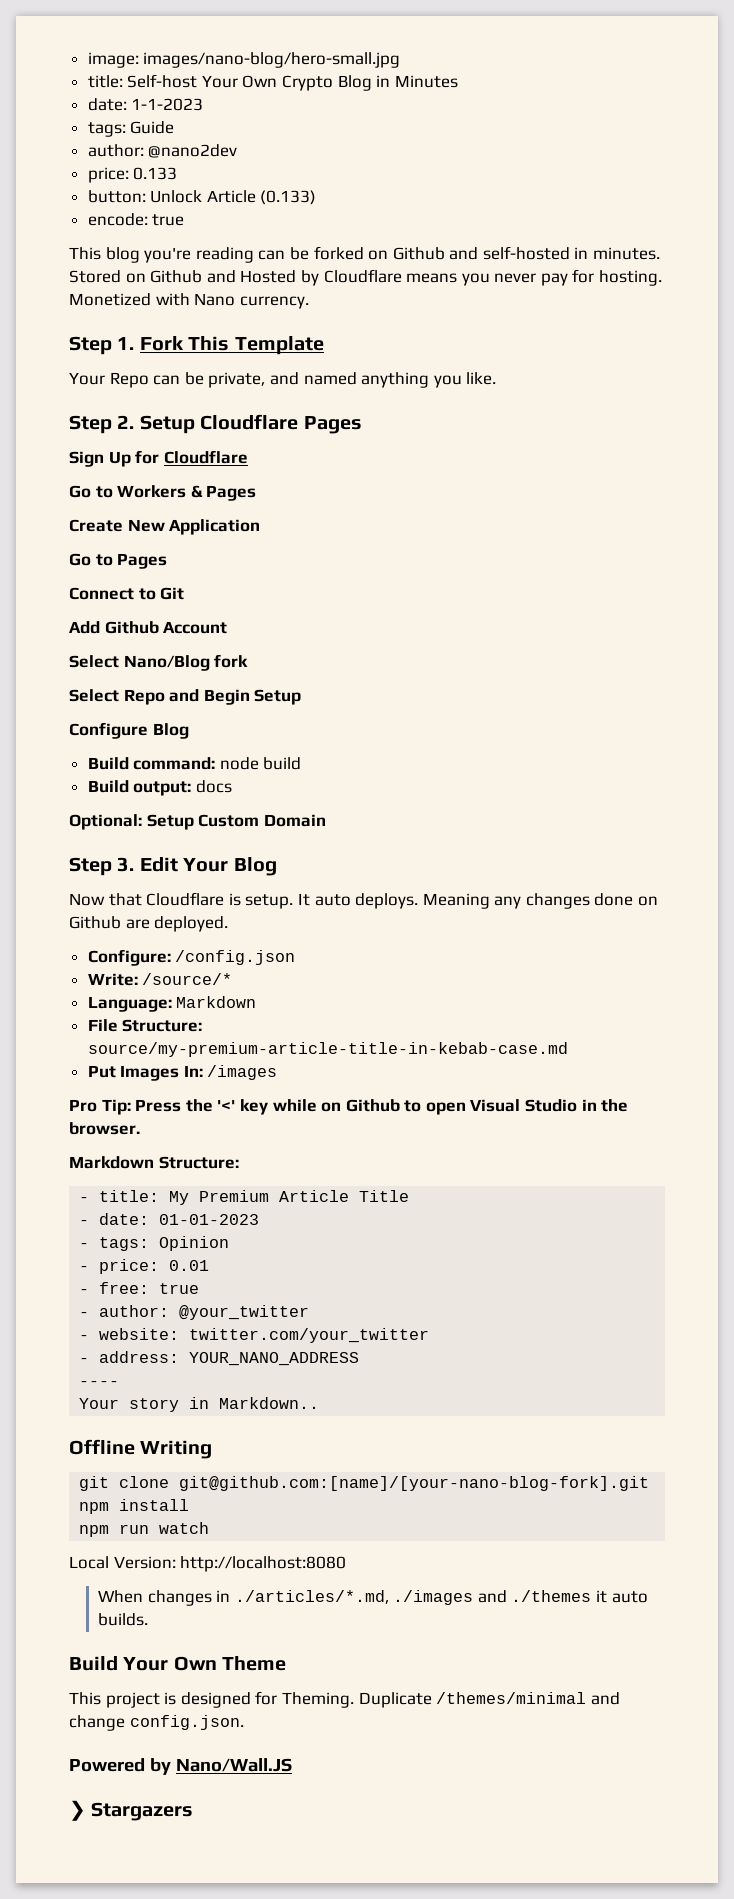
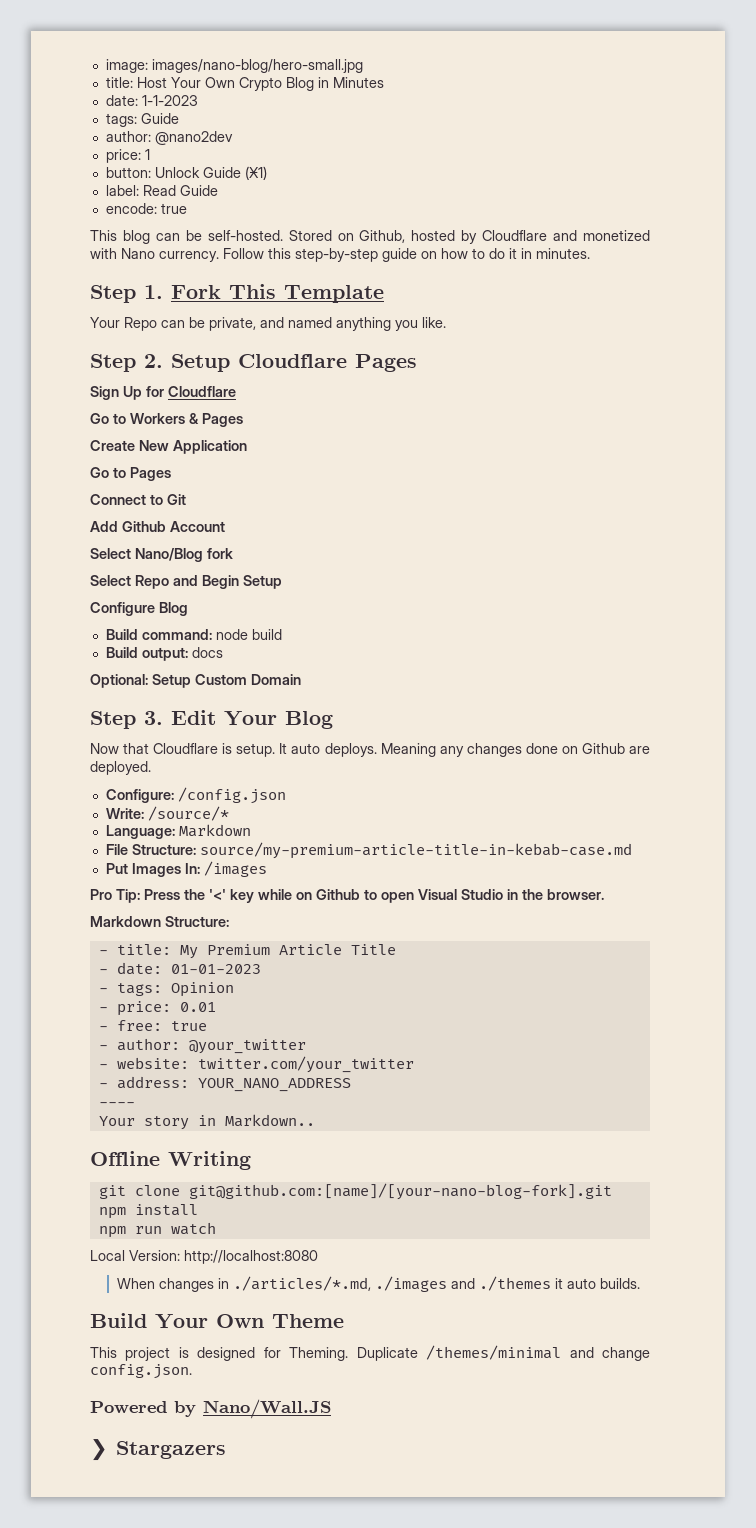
- title: Self-host Your Own Crypto Blog in Minutes
+ title: Host Your Own Crypto Blog in Minutes
- price: 0.133
+ price: 1
- button: Unlock Article (0.133)
+ button: Unlock Guide (Ӿ1)
+ label: Read Guide
- This blog you're reading can be forked on Github and self-hosted in minutes. Stored on Github and Hosted by Cloudflare means you never pay for hosting. Monetized with Nano currency.
+ This blog can be self-hosted. Stored on Github, hosted by Cloudflare and monetized with Nano currency. Follow this step-by-step guide on how to do it in minutes.

